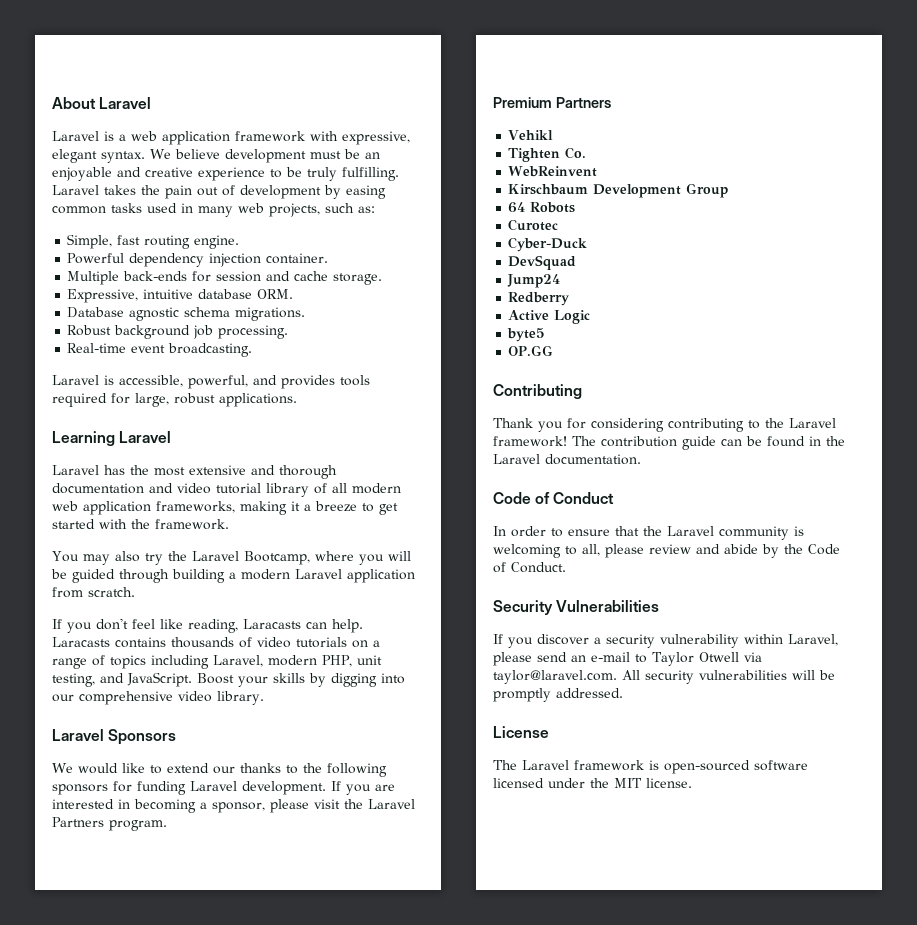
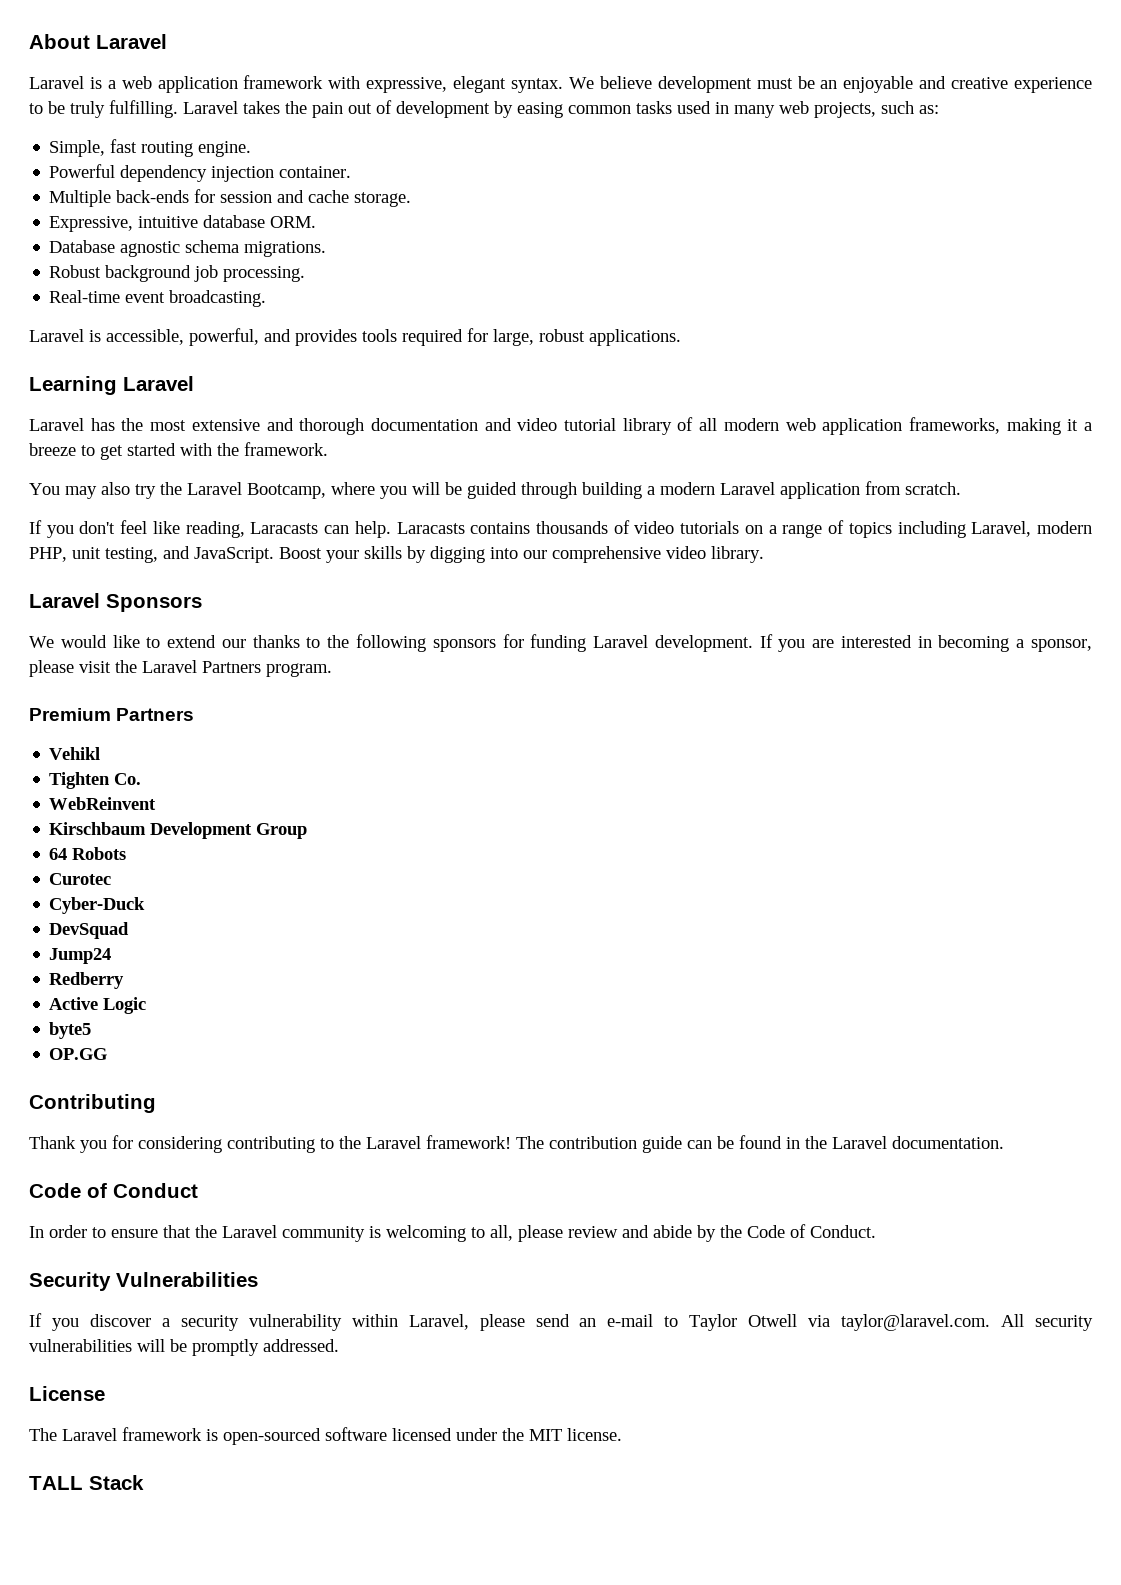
+ TALL Stack

